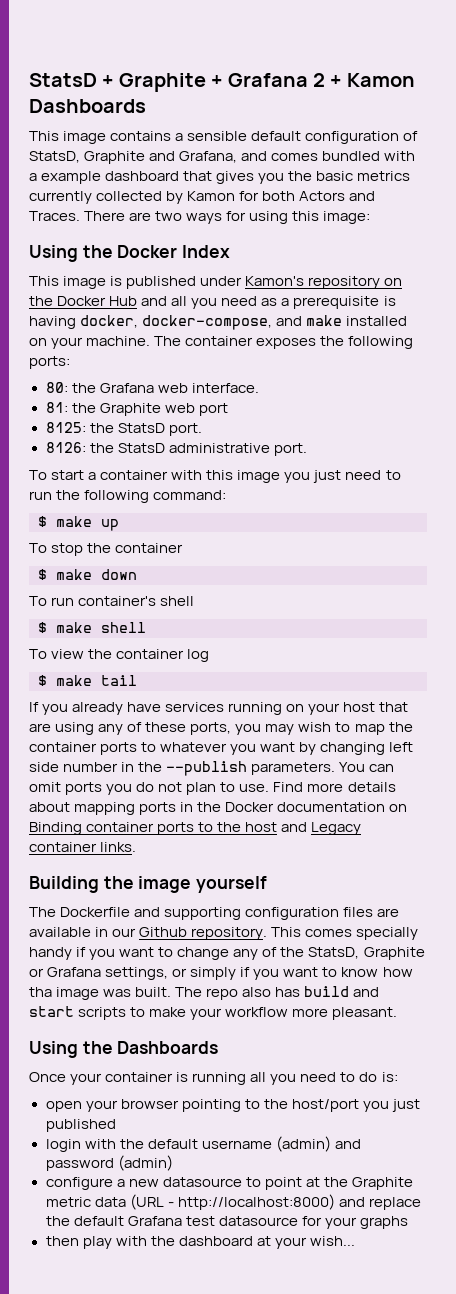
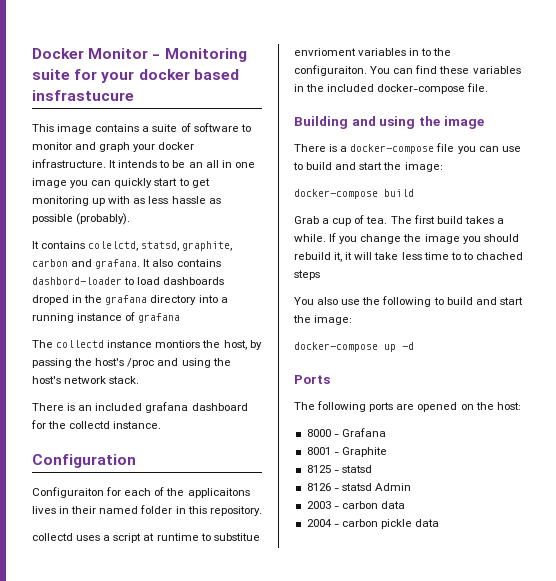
- StatsD + Graphite + Grafana 2 + Kamon Dashboards
- This image contains a sensible default configuration of StatsD, Graphite and Grafana, and comes bundled with a example dashboard that gives you the basic metrics currently collected by Kamon for both Actors and Traces. There are two ways for using this image:
- Using the Docker Index
- This image is published under Kamon's repository on the Docker Hub and all you need as a prerequisite is having docker, docker-compose, and make installed on your machine. The container exposes the following ports:
- 80: the Grafana web interface.
- 81: the Graphite web port
- 8125: the StatsD port.
- 8126: the StatsD administrative port.
- To start a container with this image you just need to run the following command:
- $ make up
- To stop the container
- $ make down
- To run container's shell
- $ make shell
- To view the container log
- $ make tail
- If you already have services running on your host that are using any of these ports, you may wish to map the container ports to whatever you want by changing left side number in the --publish parameters. You can omit ports you do not plan to use. Find more details about mapping ports in the Docker documentation on Binding container ports to the host and Legacy container links.
+ Docker Monitor - Monitoring suite for your docker based insfrastucure
+ This image contains a suite of software to monitor and graph your docker infrastructure. It intends to be an all in one image you can quickly start to get monitoring up with as less hassle as possible (probably).
+ It contains colelctd, statsd, graphite, carbon and grafana. It also contains dashbord-loader to load dashboards droped in the grafana directory into a running instance of grafana
+ The collectd instance montiors the host, by passing the host's /proc and using the host's network stack.
+ There is an included grafana dashboard for the collectd instance.
+ Configuration
+ Configuraiton for each of the applicaitons lives in their named folder in this repository.
+ collectd uses a script at runtime to substitue envrioment variables in to the configuraiton. You can find these variables in the included docker-compose file.
- Building the image yourself
- The Dockerfile and supporting configuration files are available in our Github repository. This comes specially handy if you want to change any of the StatsD, Graphite or Grafana settings, or simply if you want to know how tha image was built. The repo also has build and start scripts to make your workflow more pleasant.
- Using the Dashboards
- Once your container is running all you need to do is:
- open your browser pointing to the host/port you just published
- login with the default username (admin) and password (admin)
- configure a new datasource to point at the Graphite metric data (URL - http://localhost:8000) and replace the default Grafana test datasource for your graphs
- then play with the dashboard at your wish...
+ Building and using the image
+ There is a docker-compose file you can use to build and start the image:
+ docker-compose build
+ Grab a cup of tea. The first build takes a while. If you change the image you should rebuild it, it will take less time to to chached steps
+ You also use the following to build and start the image:
+ docker-compose up -d
+ Ports
+ The following ports are opened on the host:
+ 8000 - Grafana
+ 8001 - Graphite
+ 8125 - statsd
+ 8126 - statsd Admin
+ 2003 - carbon data
+ 2004 - carbon pickle data

